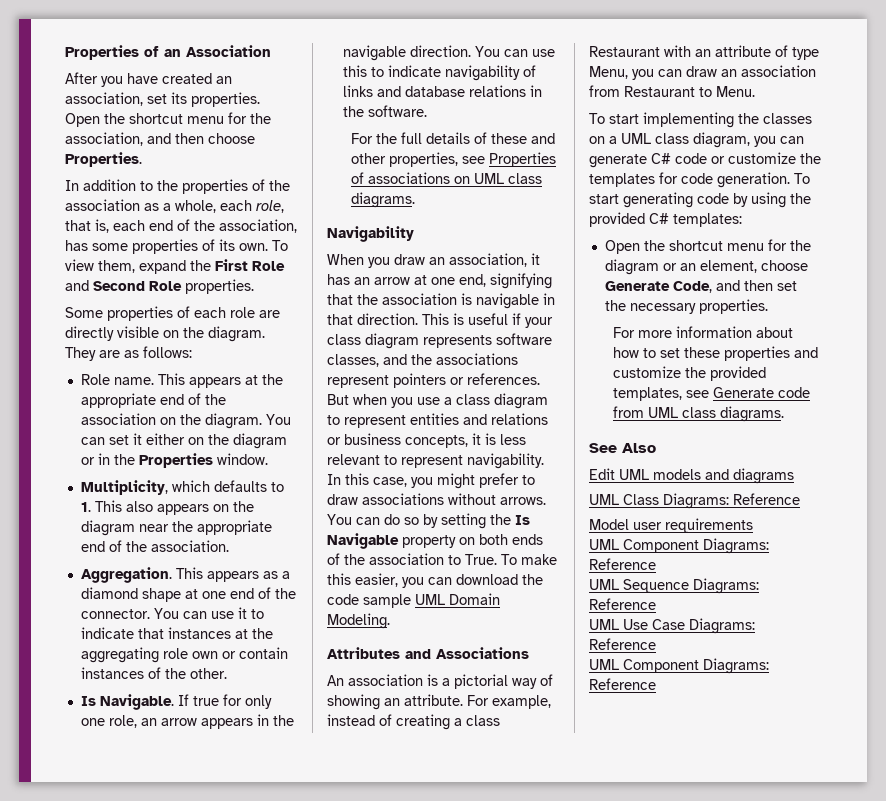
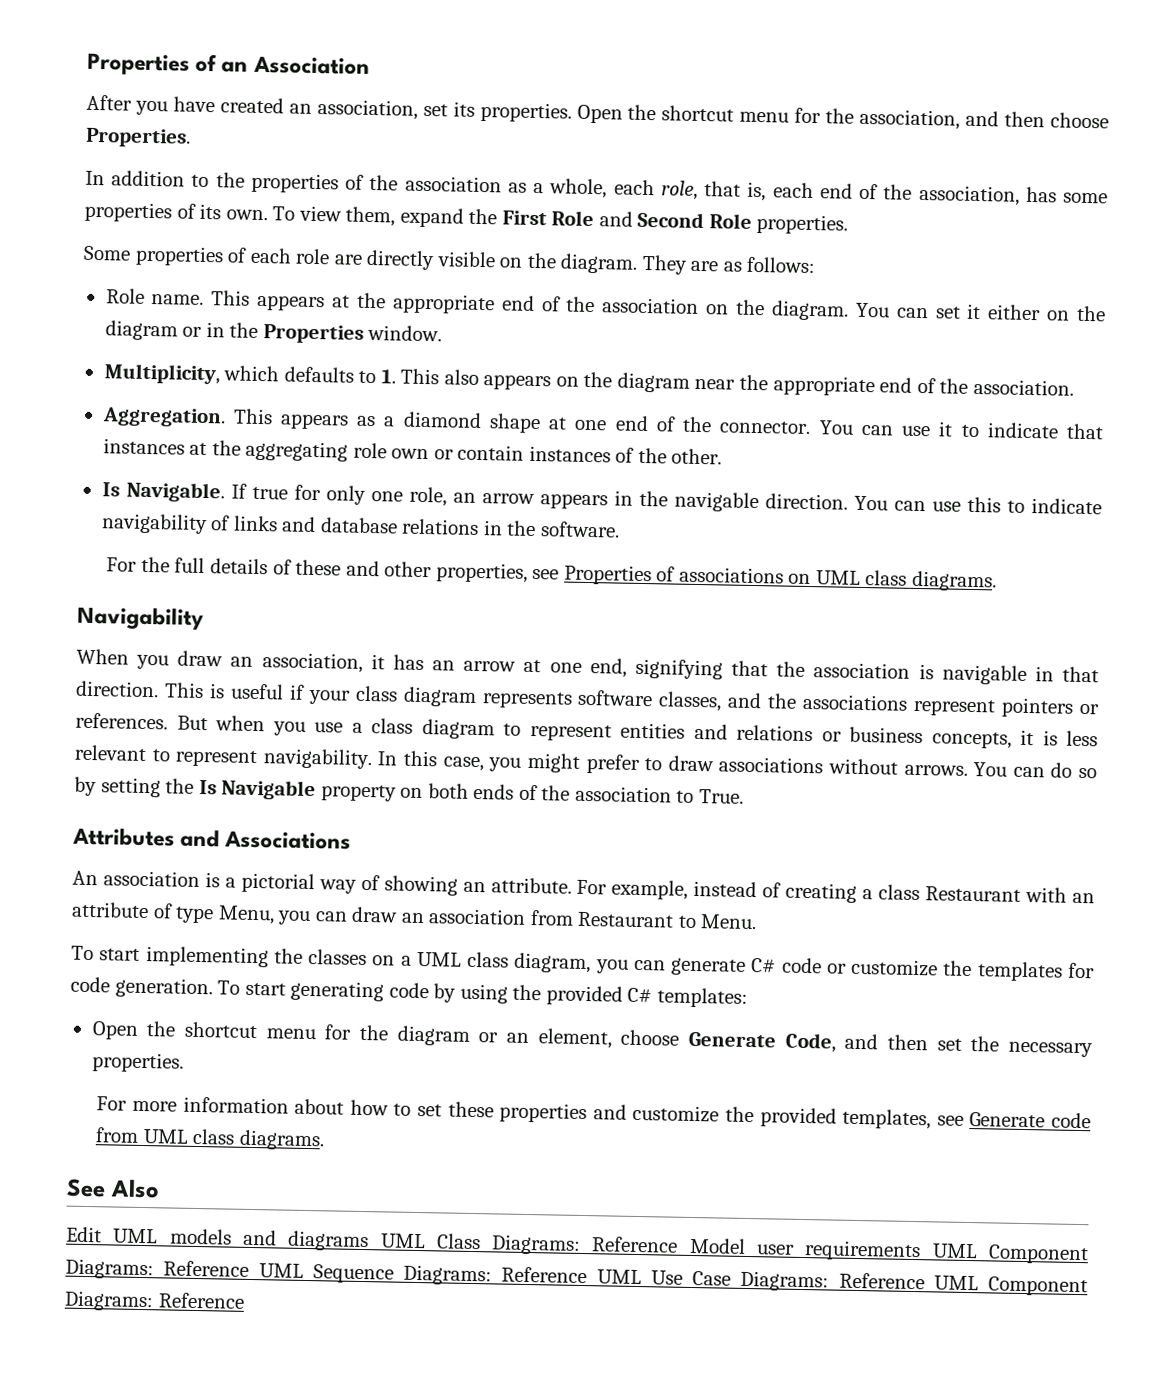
- To make this easier, you can download the code sample UML Domain Modeling.
- Edit UML models and diagrams
- UML Class Diagrams: Reference
- Model user requirements
- UML Component Diagrams: Reference
- UML Sequence Diagrams: Reference
- UML Use Case Diagrams: Reference
- UML Component Diagrams: Reference
+ Edit UML models and diagrams UML Class Diagrams: Reference Model user requirements UML Component Diagrams: Reference UML Sequence Diagrams: Reference UML Use Case Diagrams: Reference UML Component Diagrams: Reference

